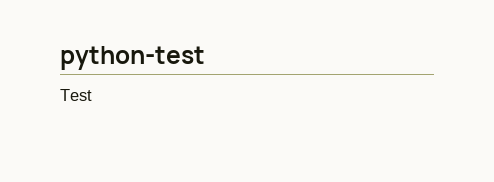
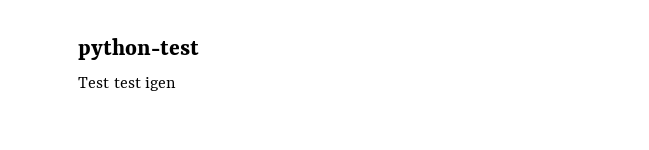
- Test
+ Test test igen

